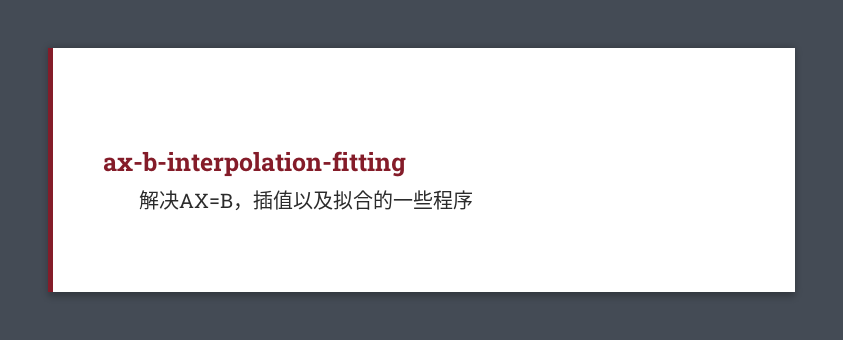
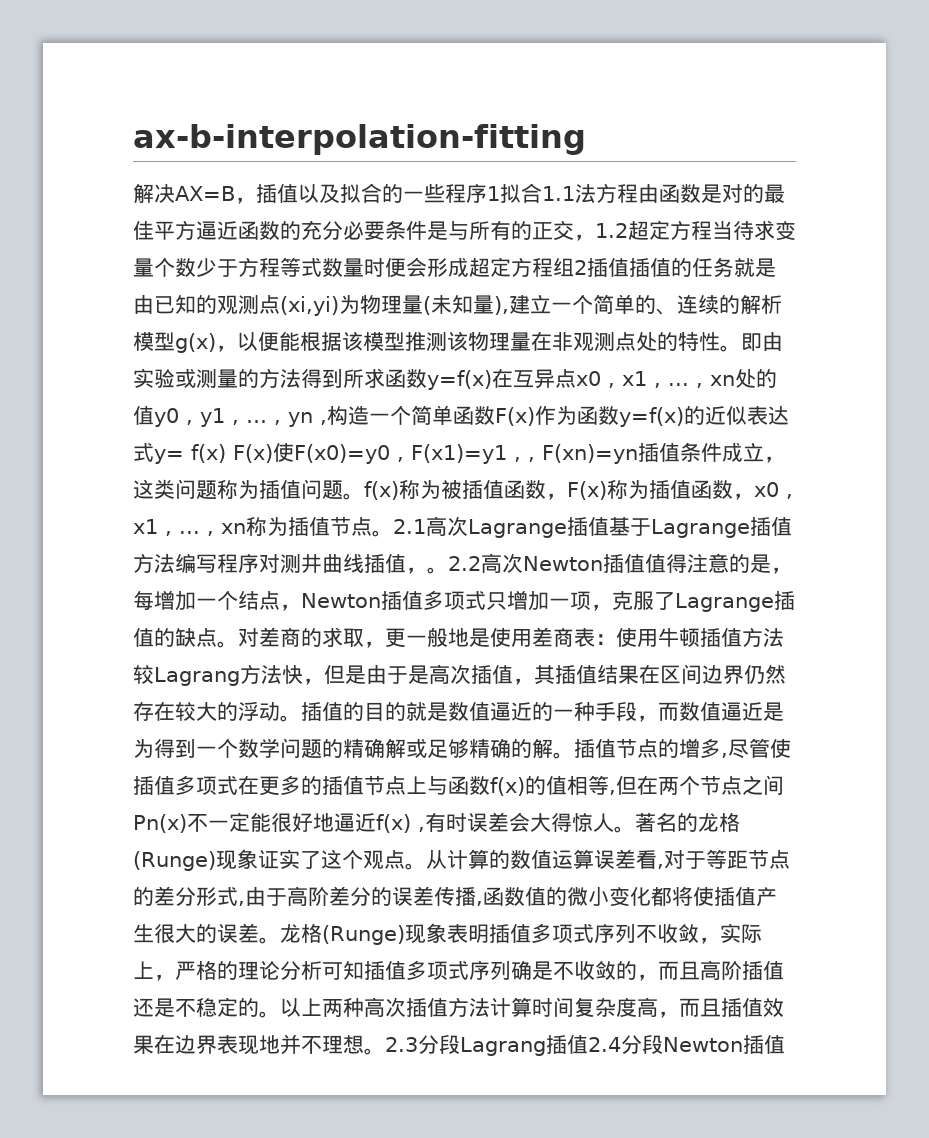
- 解决AX=B，插值以及拟合的一些程序
+ 解决AX=B，插值以及拟合的一些程序1拟合1.1法方程由函数是对的最佳平方逼近函数的充分必要条件是与所有的正交，1.2超定方程当待求变量个数少于方程等式数量时便会形成超定方程组2插值插值的任务就是由已知的观测点(xi,yi)为物理量(未知量),建立一个简单的、连续的解析模型g(x)，以便能根据该模型推测该物理量在非观测点处的特性。即由实验或测量的方法得到所求函数y=f(x)在互异点x0 , x1 , ... , xn处的值y0 , y1 , … , yn ,构造一个简单函数F(x)作为函数y=f(x)的近似表达式y= f(x) F(x)使F(x0)=y0 , F(x1)=y1 , , F(xn)=yn插值条件成立，这类问题称为插值问题。f(x)称为被插值函数，F(x)称为插值函数，x0 , x1 , ... , xn称为插值节点。2.1高次Lagrange插值基于Lagrange插值方法编写程序对测井曲线插值，。2.2高次Newton插值值得注意的是，每增加一个结点，Newton插值多项式只增加一项，克服了Lagrange插值的缺点。对差商的求取，更一般地是使用差商表：使用牛顿插值方法较Lagrang方法快，但是由于是高次插值，其插值结果在区间边界仍然存在较大的浮动。插值的目的就是数值逼近的一种手段，而数值逼近是为得到一个数学问题的精确解或足够精确的解。插值节点的增多,尽管使插值多项式在更多的插值节点上与函数f(x)的值相等,但在两个节点之间Pn(x)不一定能很好地逼近f(x) ,有时误差会大得惊人。著名的龙格(Runge)现象证实了这个观点。从计算的数值运算误差看,对于等距节点的差分形式,由于高阶差分的误差传播,函数值的微小变化都将使插值产生很大的误差。龙格(Runge)现象表明插值多项式序列不收敛，实际上，严格的理论分析可知插值多项式序列确是不收敛的，而且高阶插值还是不稳定的。以上两种高次插值方法计算时间复杂度高，而且插值效果在边界表现地并不理想。2.3分段Lagrang插值2.4分段Newton插值

